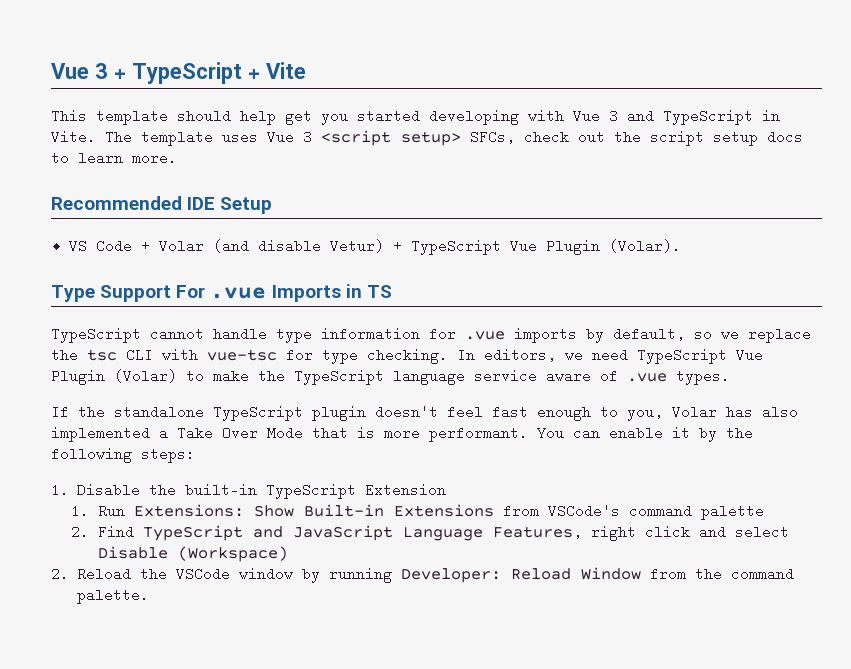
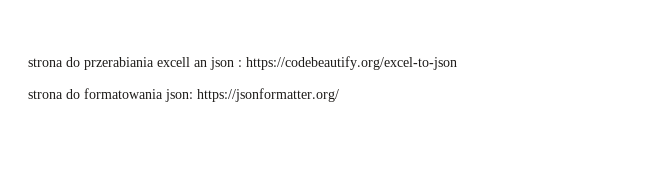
- Vue 3 + TypeScript + Vite
- This template should help get you started developing with Vue 3 and TypeScript in Vite. The template uses Vue 3 <script setup> SFCs, check out the script setup docs to learn more.
- Recommended IDE Setup
- VS Code + Volar (and disable Vetur) + TypeScript Vue Plugin (Volar).
- Type Support For .vue Imports in TS
- TypeScript cannot handle type information for .vue imports by default, so we replace the tsc CLI with vue-tsc for type checking. In editors, we need TypeScript Vue Plugin (Volar) to make the TypeScript language service aware of .vue types.
- If the standalone TypeScript plugin doesn't feel fast enough to you, Volar has also implemented a Take Over Mode that is more performant. You can enable it by the following steps:
- 1. Disable the built-in TypeScript Extension
- 1. Run Extensions: Show Built-in Extensions from VSCode's command palette
- 2. Find TypeScript and JavaScript Language Features, right click and select Disable (Workspace)
- 2. Reload the VSCode window by running Developer: Reload Window from the command palette.
+ strona do przerabiania excell an json : https://codebeautify.org/excel-to-json
+ strona do formatowania json: https://jsonformatter.org/

